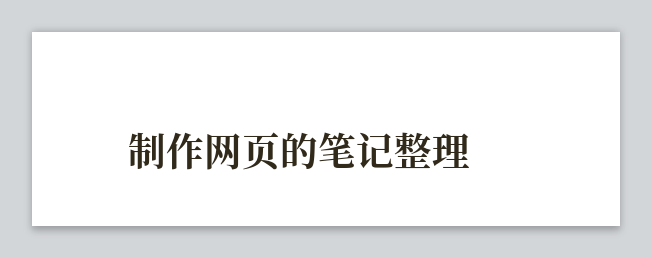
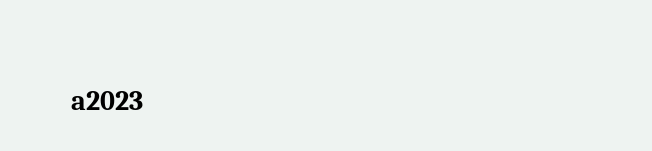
- 制作网页的笔记整理
+ a2023

